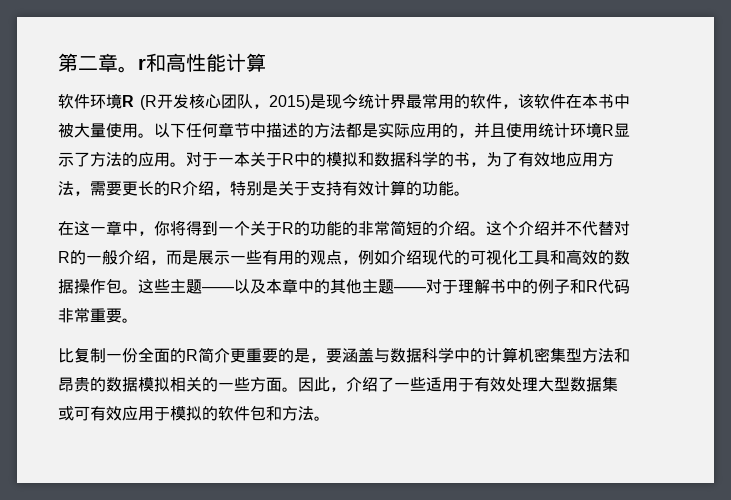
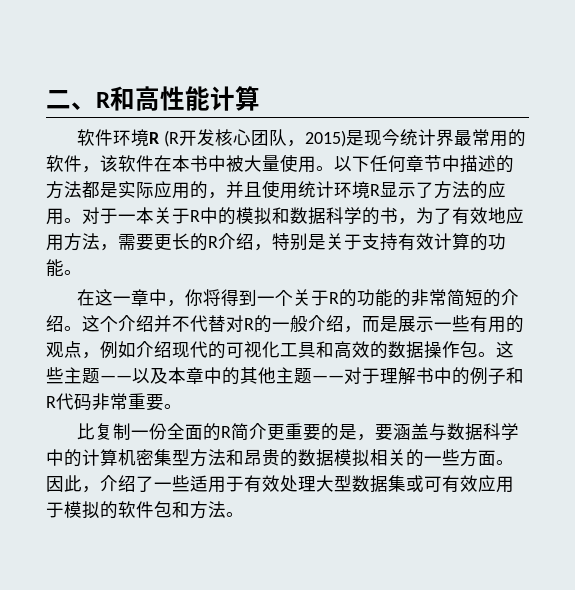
- 第二章。r和高性能计算
+ 二、R和高性能计算

